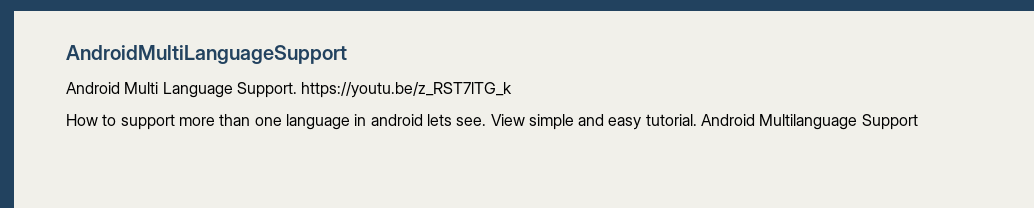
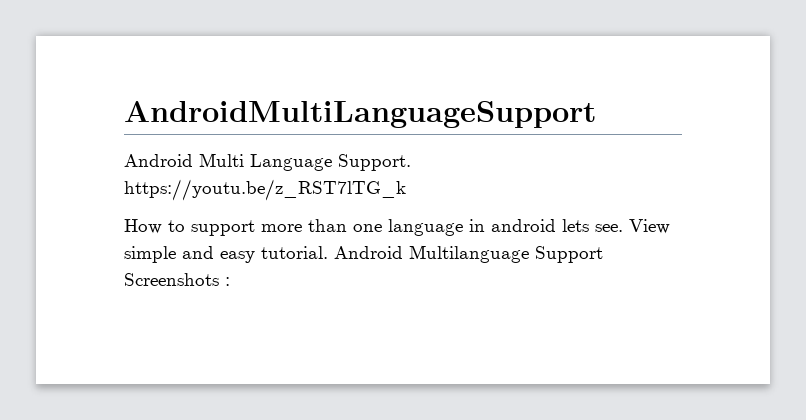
- Android Multilanguage Support
+ Android Multilanguage Support Screenshots :

